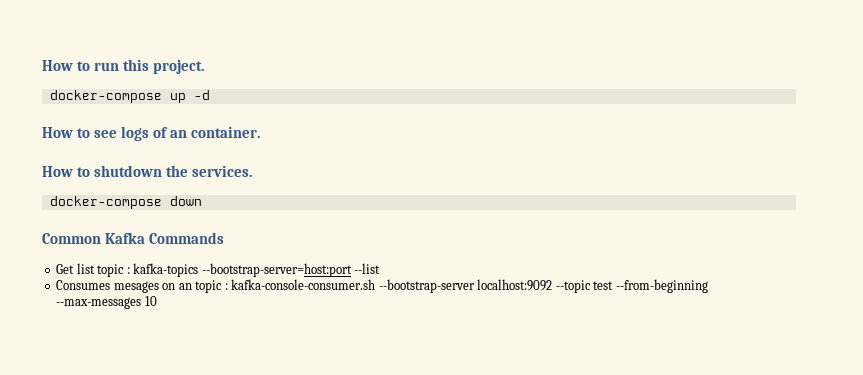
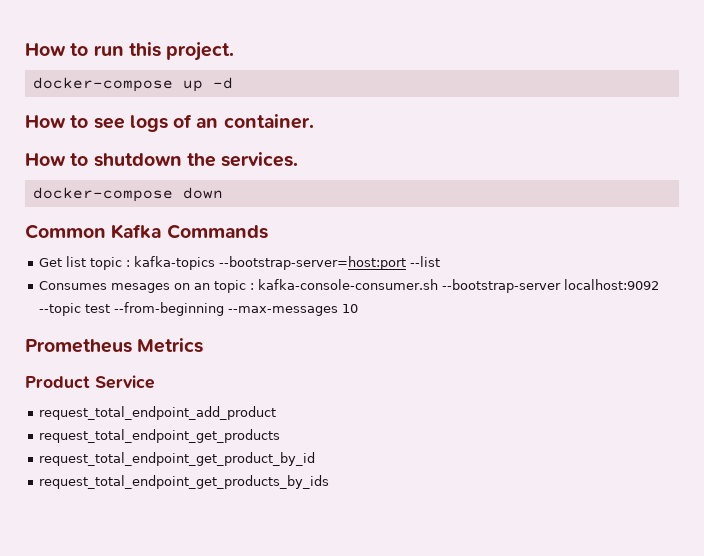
+ Prometheus Metrics
+ Product Service
+ request_total_endpoint_add_product
+ request_total_endpoint_get_products
+ request_total_endpoint_get_product_by_id
+ request_total_endpoint_get_products_by_ids

